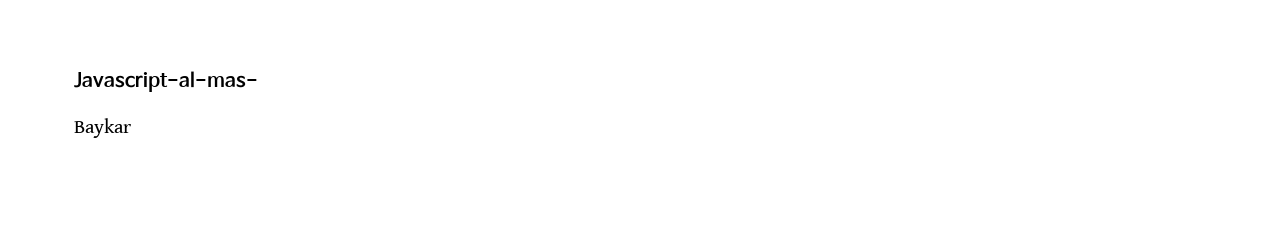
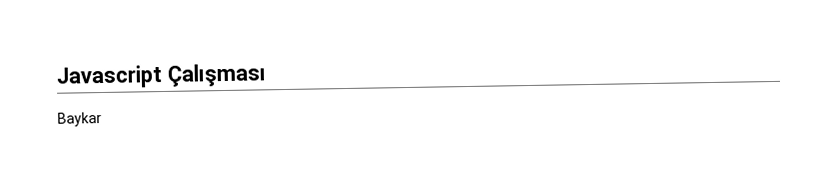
- Javascript-al-mas-
+ Javascript Çalışması

